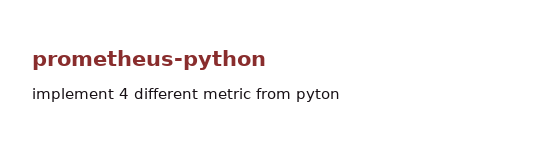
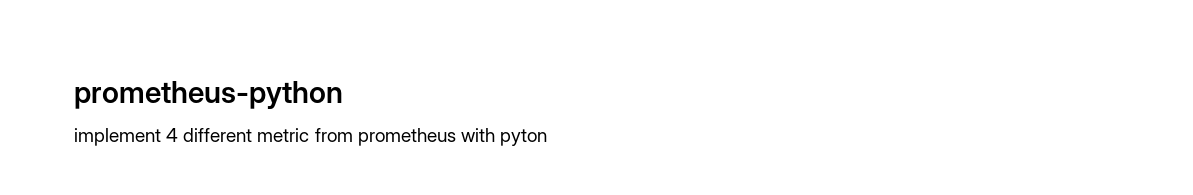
- implement 4 different metric from pyton
+ implement 4 different metric from prometheus with pyton

